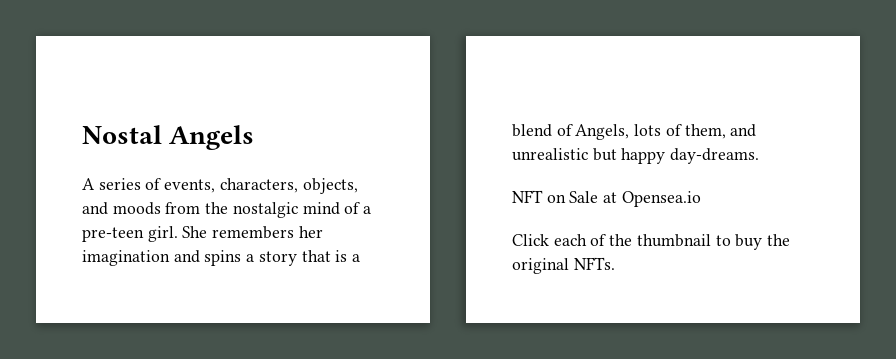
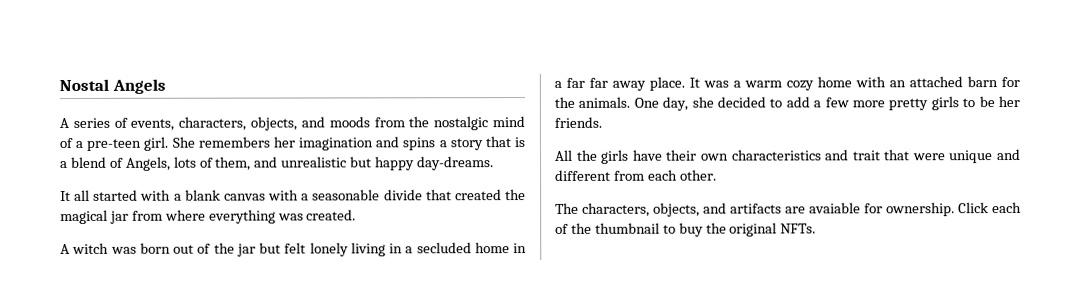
- NFT on Sale at Opensea.io
- Click each of the thumbnail to buy the original NFTs.
+ It all started with a blank canvas with a seasonable divide that created the magical jar from where everything was created.
+ A witch was born out of the jar but felt lonely living in a secluded home in a far far away place. It was a warm cozy home with an attached barn for the animals. One day, she decided to add a few more pretty girls to be her friends.
+ All the girls have their own characteristics and trait that were unique and different from each other.
+ The characters, objects, and artifacts are avaiable for ownership. Click each of the thumbnail to buy the original NFTs.

